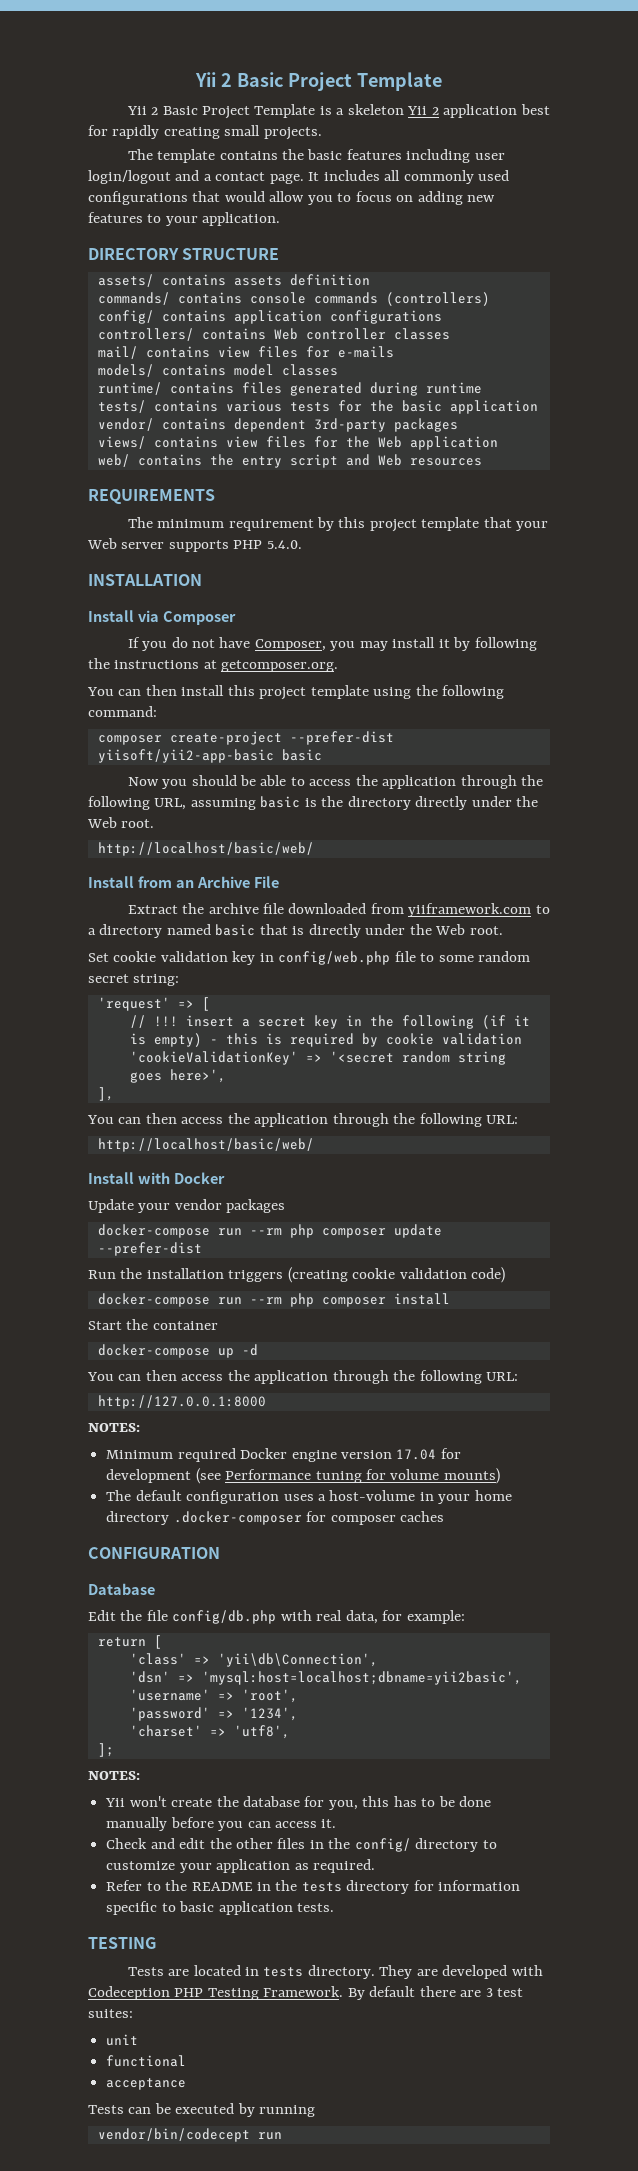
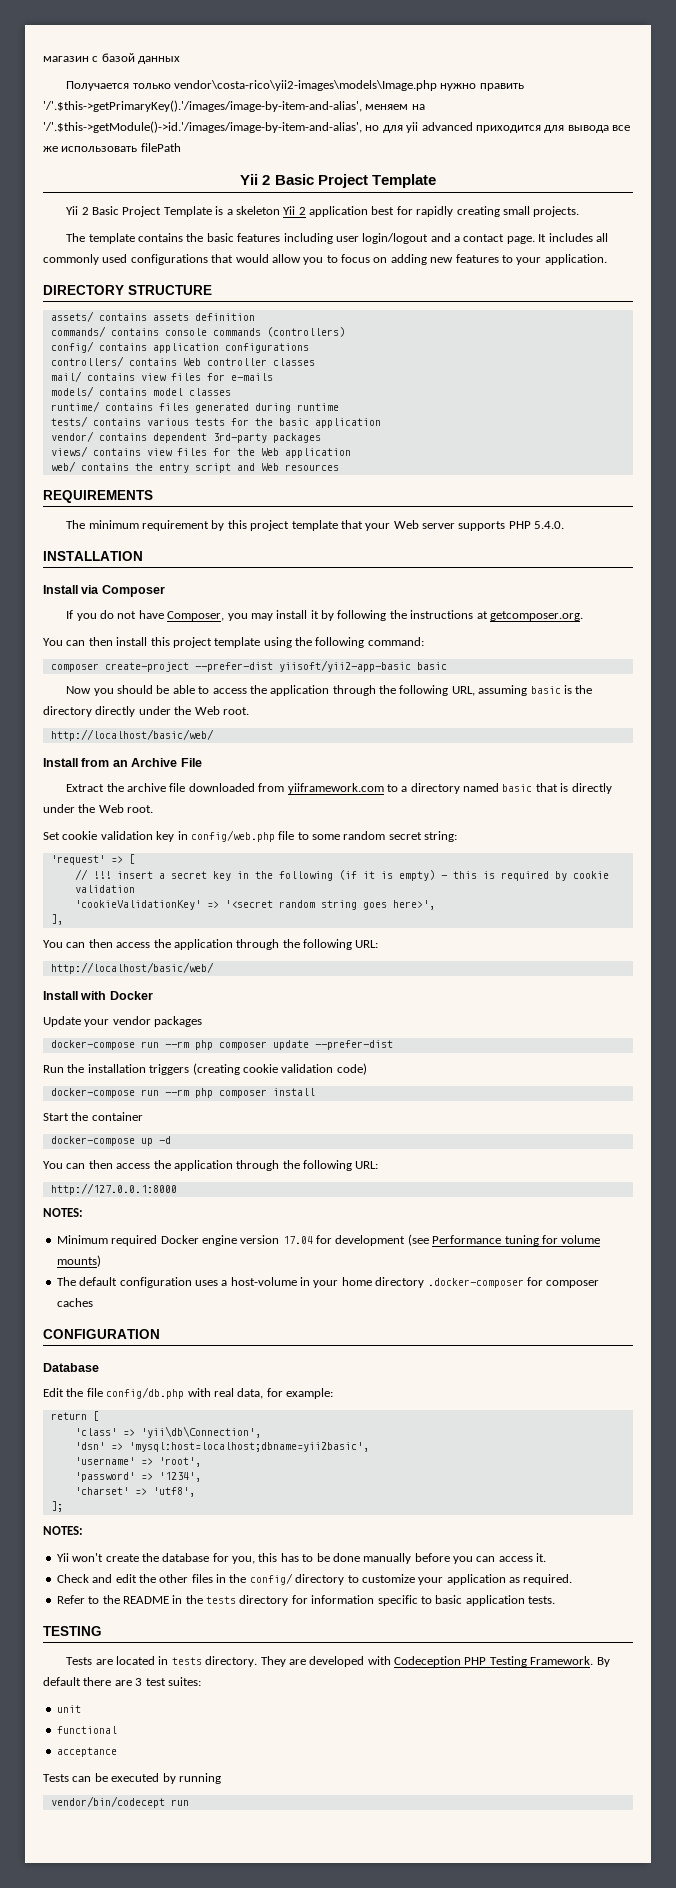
+ магазин с базой данных
+ Получается только vendor\costa-rico\yii2-images\models\Image.php нужно править '/'.$this->getPrimaryKey().'/images/image-by-item-and-alias', меняем на '/'.$this->getModule()->id.'/images/image-by-item-and-alias', но для yii advanced приходится для вывода все же использовать filePath

